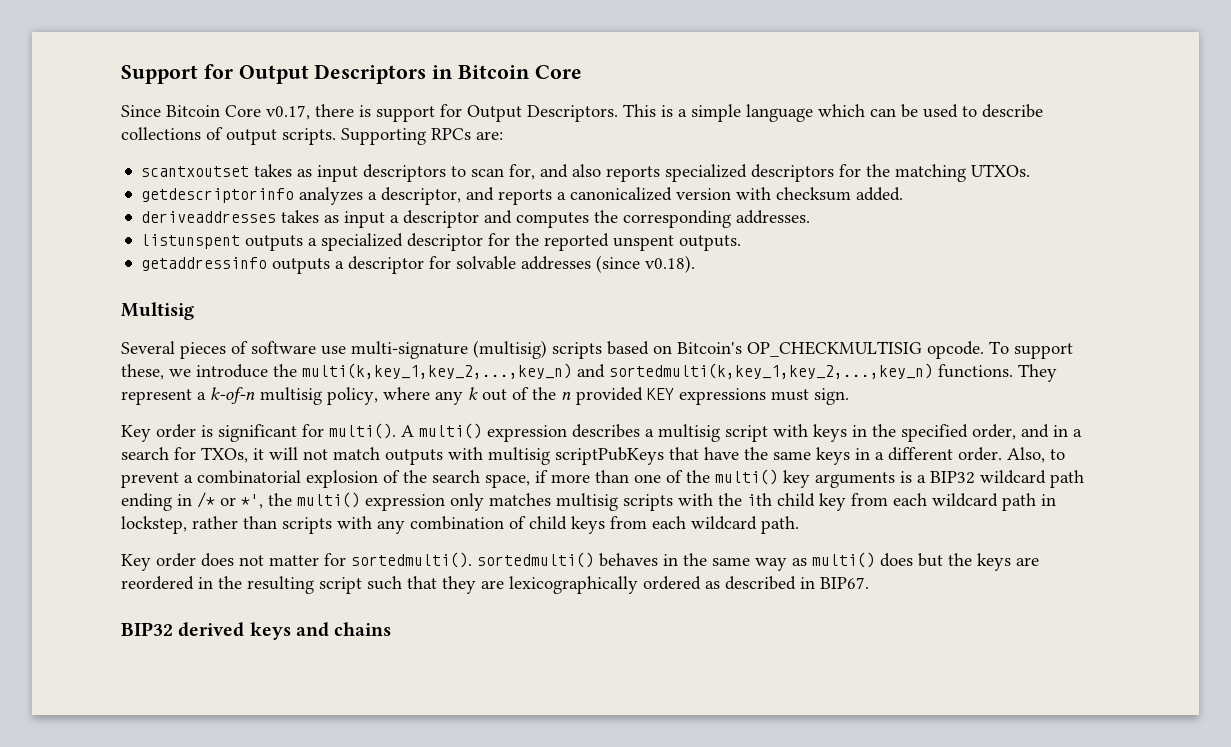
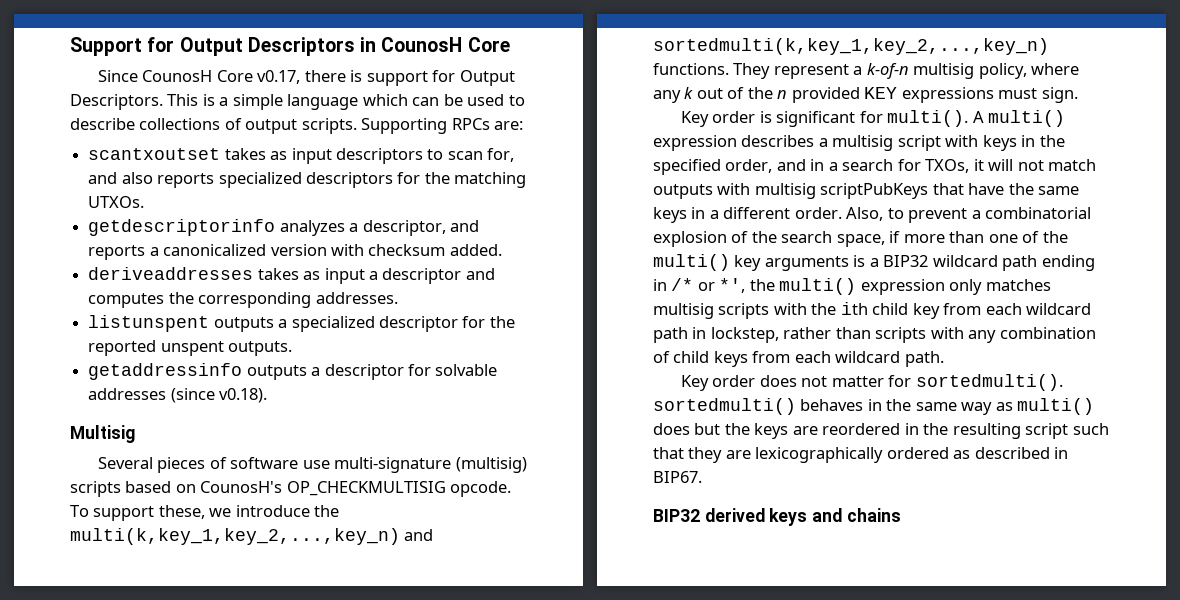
- Support for Output Descriptors in Bitcoin Core
+ Support for Output Descriptors in CounosH Core
- Since Bitcoin Core v0.17, there is support for Output Descriptors.
+ Since CounosH Core v0.17, there is support for Output Descriptors.
- Several pieces of software use multi-signature (multisig) scripts based on Bitcoin's OP_CHECKMULTISIG opcode.
+ Several pieces of software use multi-signature (multisig) scripts based on CounosH's OP_CHECKMULTISIG opcode.

